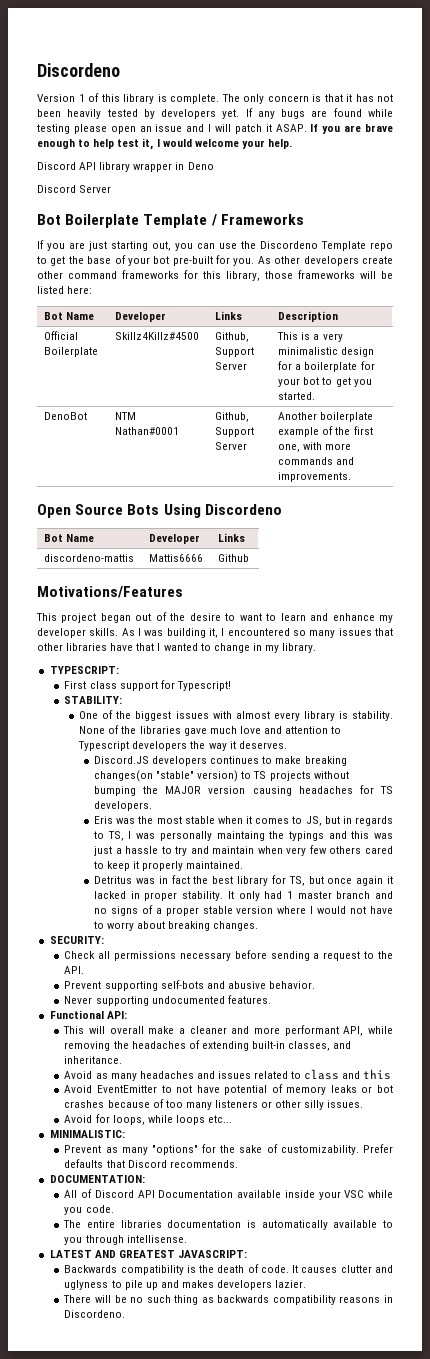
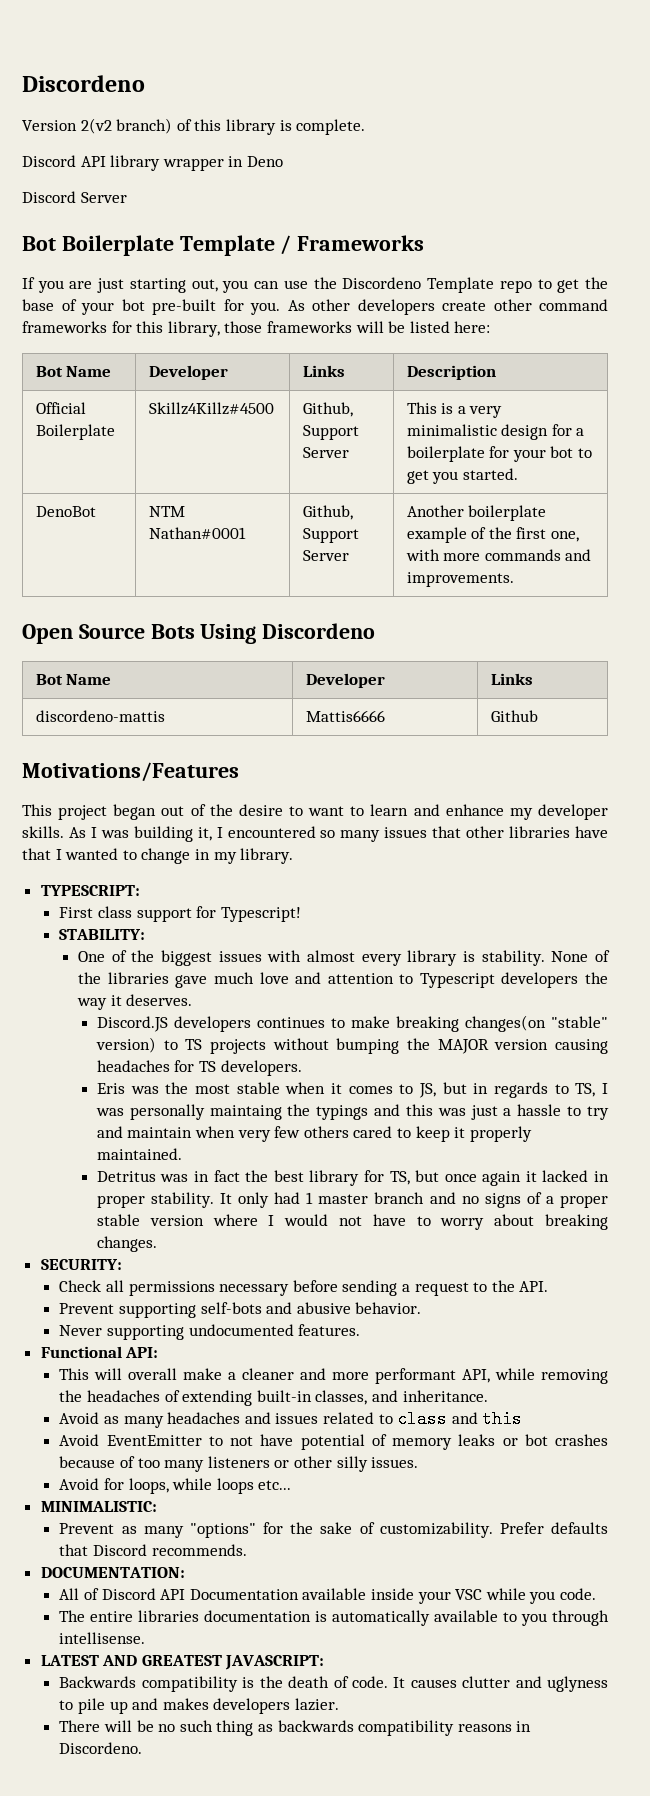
- Version 1 of this library is complete. The only concern is that it has not been heavily tested by developers yet. If any bugs are found while testing please open an issue and I will patch it ASAP. If you are brave enough to help test it, I would welcome your help.
+ Version 2(v2 branch) of this library is complete.

